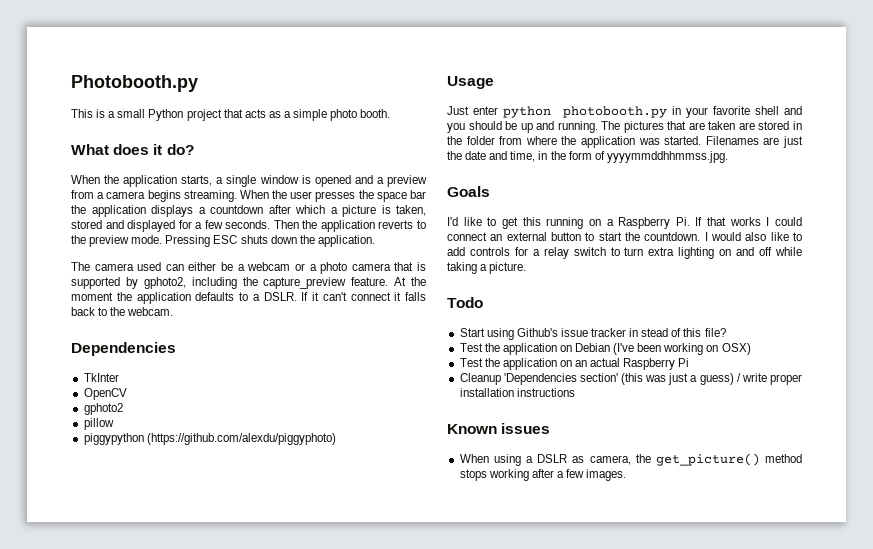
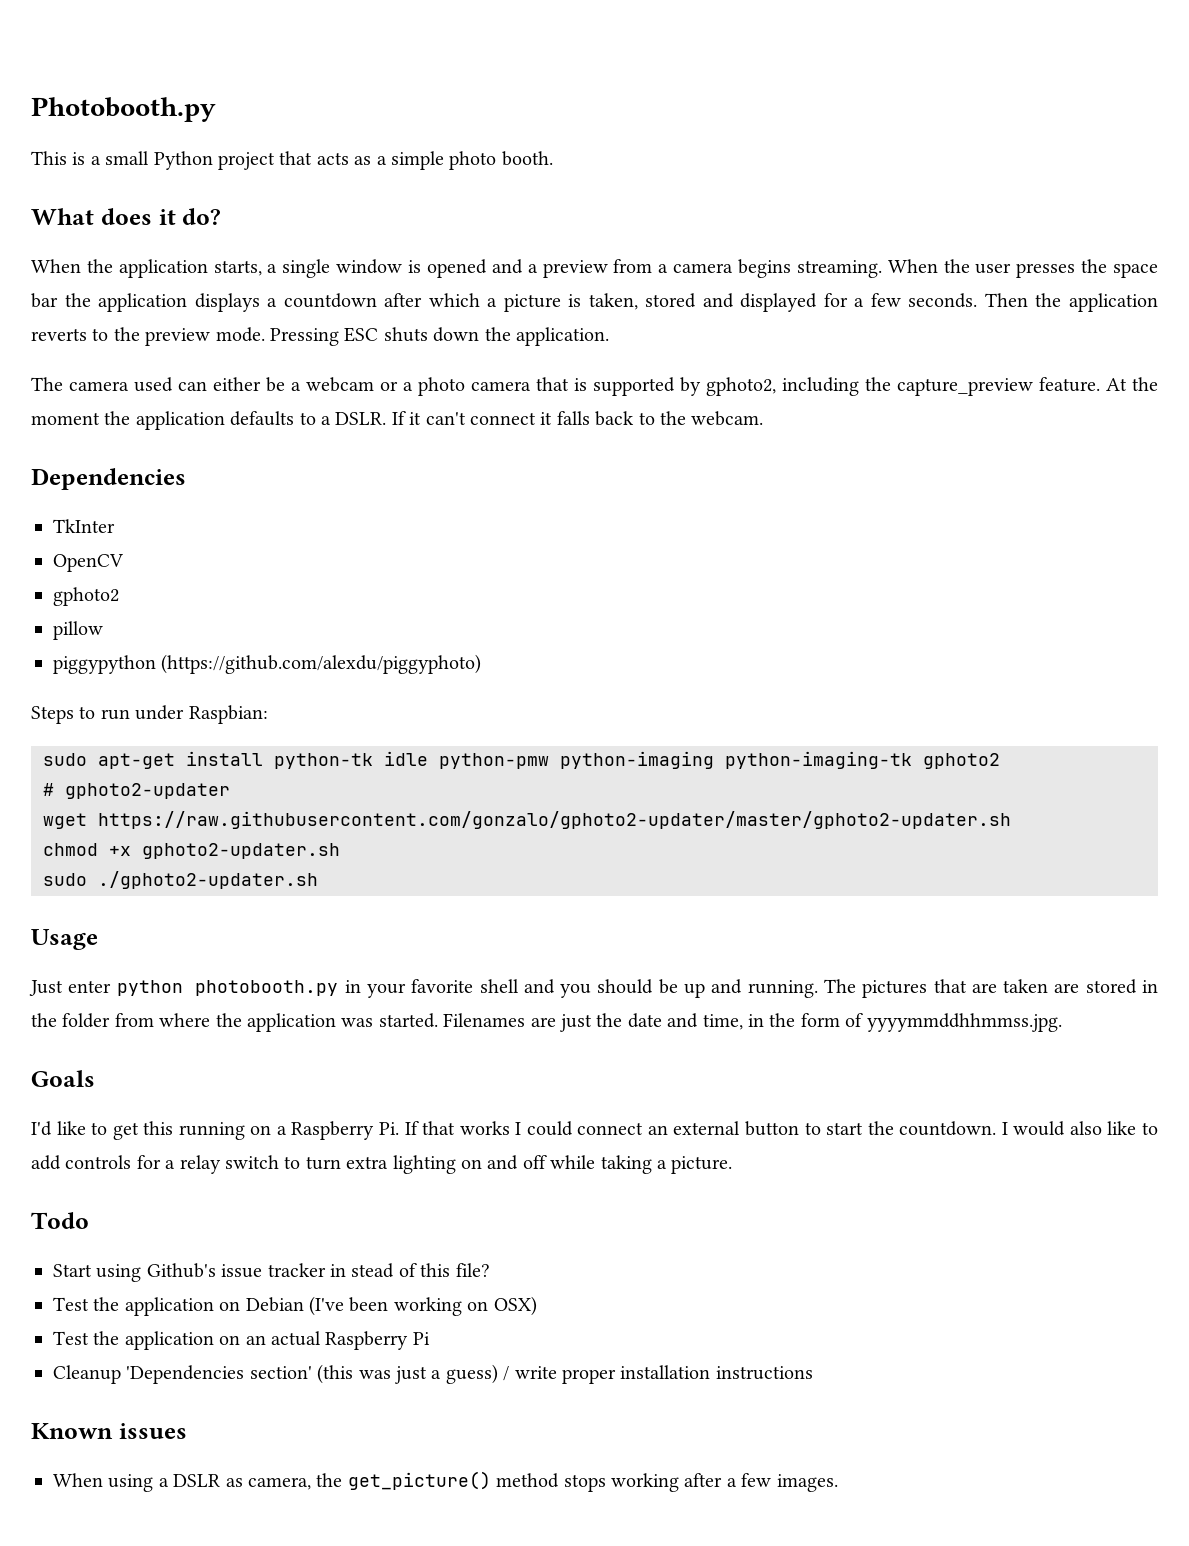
+ Steps to run under Raspbian:
+ sudo apt-get install python-tk idle python-pmw python-imaging python-imaging-tk gphoto2
+ # gphoto2-updater
+ wget https://raw.githubusercontent.com/gonzalo/gphoto2-updater/master/gphoto2-updater.sh
+ chmod +x gphoto2-updater.sh
+ sudo ./gphoto2-updater.sh

